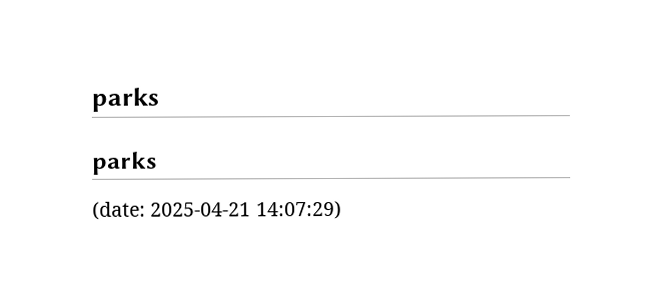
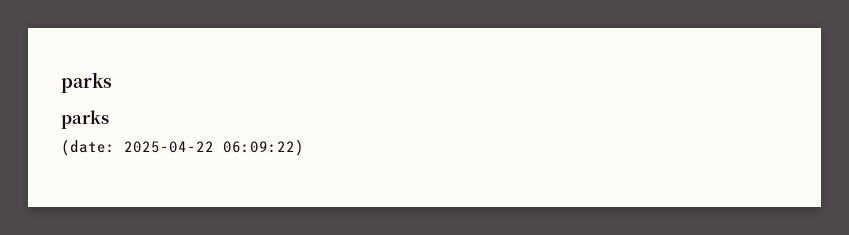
- (date: 2025-04-21 14:07:29)
+ (date: 2025-04-22 06:09:22)

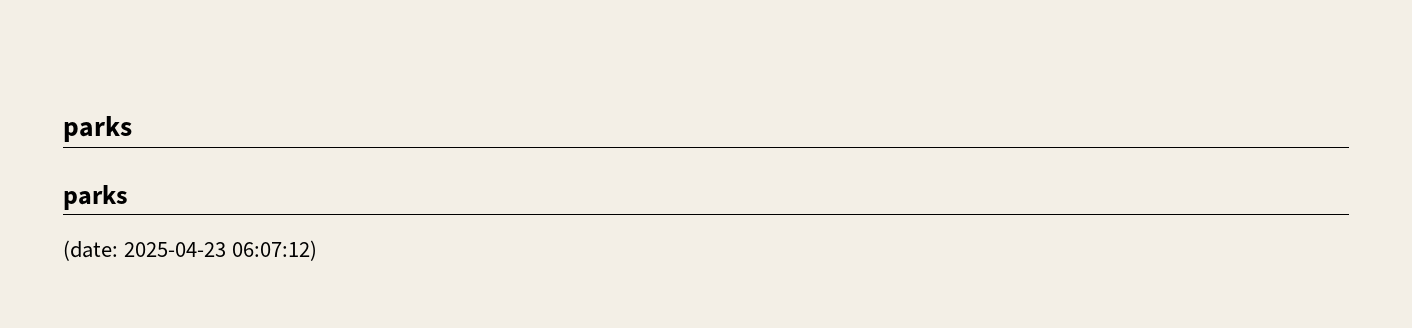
- (date: 2025-04-22 06:09:22)
+ (date: 2025-04-23 06:07:12)

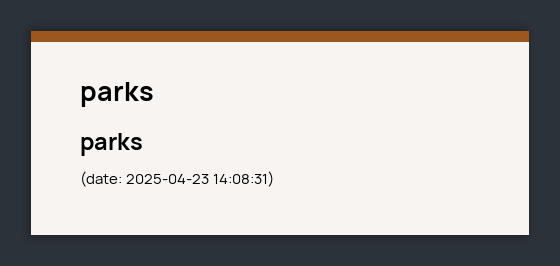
- (date: 2025-04-23 06:07:12)
+ (date: 2025-04-23 14:08:31)

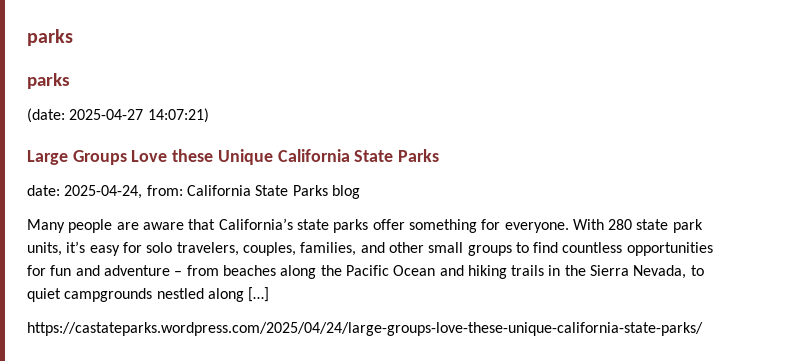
- (date: 2025-04-23 14:08:31)
+ (date: 2025-04-27 14:07:21)
+ Large Groups Love these Unique California State Parks
+ date: 2025-04-24, from: California State Parks blog
+ Many people are aware that California’s state parks offer something for everyone. With 280 state park units, it’s easy for solo travelers, couples, families, and other small groups to find countless opportunities for fun and adventure – from beaches along the Pacific Ocean and hiking trails in the Sierra Nevada, to quiet campgrounds nestled along […]
+ https://castateparks.wordpress.com/2025/04/24/large-groups-love-these-unique-california-state-parks/

